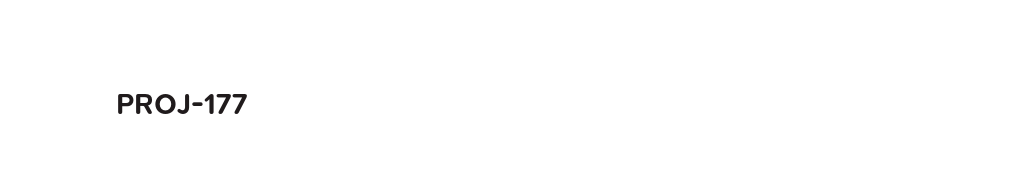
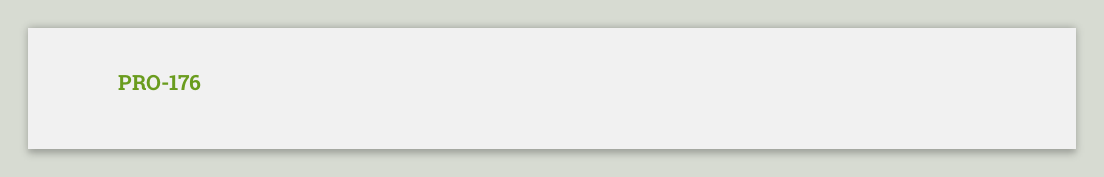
- PROJ-177
+ PRO-176

